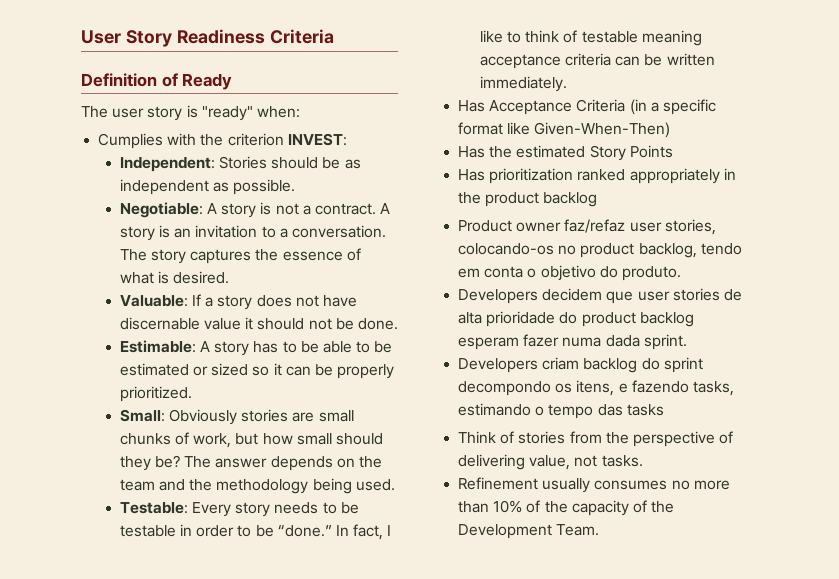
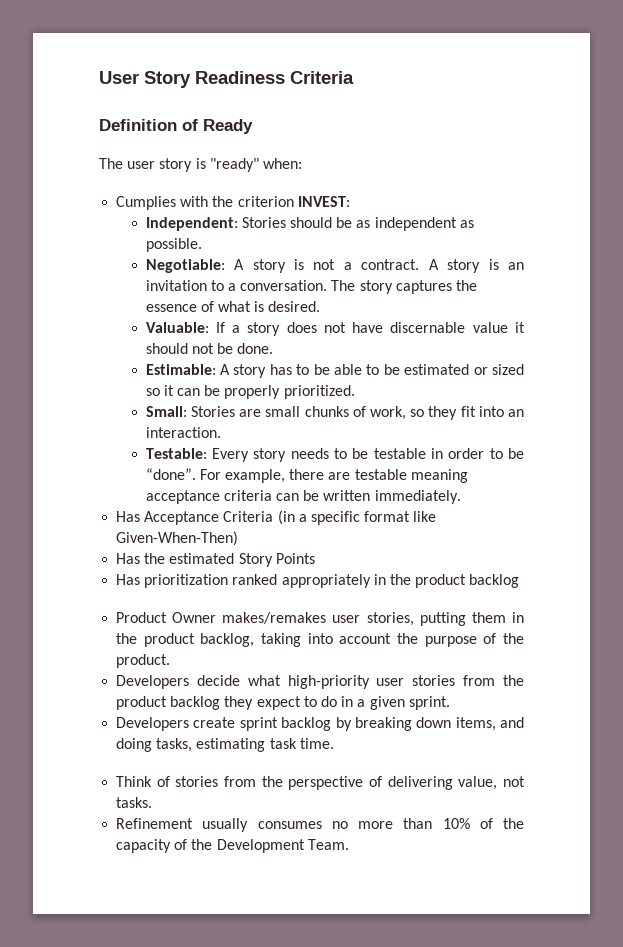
- Small: Obviously stories are small chunks of work, but how small should they be? The answer depends on the team and the methodology being used.
+ Small: Stories are small chunks of work, so they fit into an interaction.
- Testable: Every story needs to be testable in order to be “done.” In fact, I like to think of testable meaning acceptance criteria can be written immediately.
+ Testable: Every story needs to be testable in order to be “done”. For example, there are testable meaning acceptance criteria can be written immediately.
- Product owner faz/refaz user stories, colocando-os no product backlog, tendo em conta o objetivo do produto.
- Developers decidem que user stories de alta prioridade do product backlog esperam fazer numa dada sprint.
- Developers criam backlog do sprint decompondo os itens, e fazendo tasks, estimando o tempo das tasks
+ Product Owner makes/remakes user stories, putting them in the product backlog, taking into account the purpose of the product.
+ Developers decide what high-priority user stories from the product backlog they expect to do in a given sprint.
+ Developers create sprint backlog by breaking down items, and doing tasks, estimating task time.

